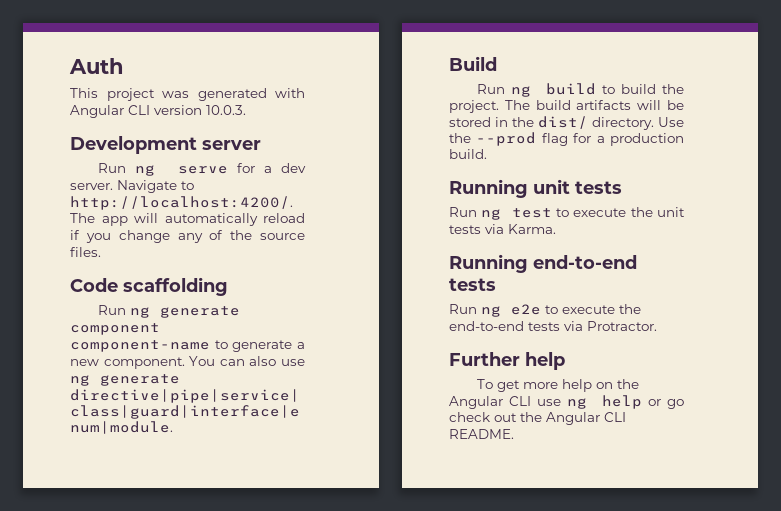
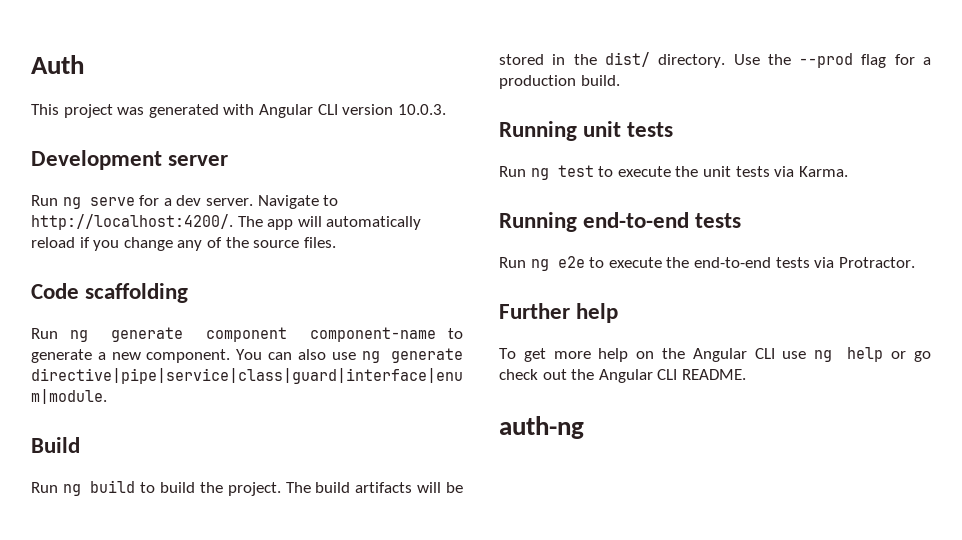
+ auth-ng

